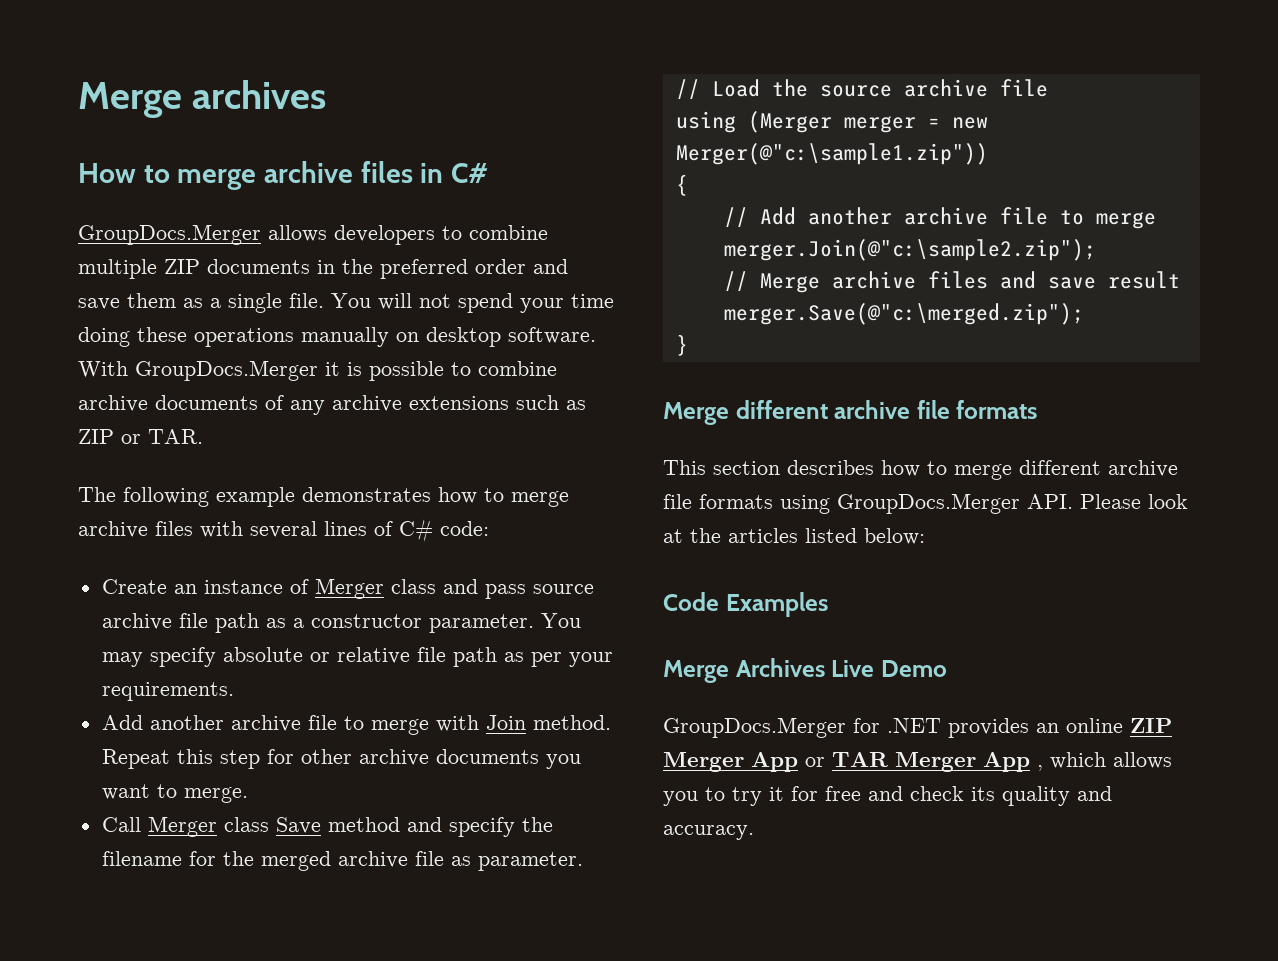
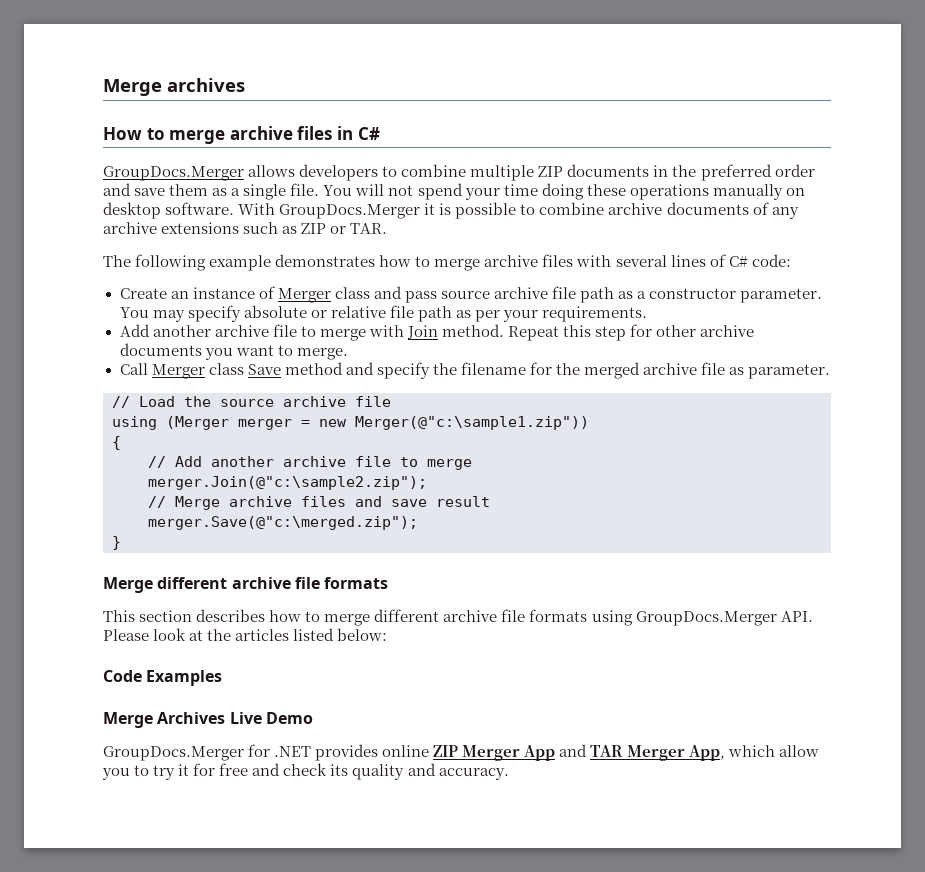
- GroupDocs.Merger for .NET provides an online ZIP Merger App or TAR Merger App , which allows you to try it for free and check its quality and accuracy.
+ GroupDocs.Merger for .NET provides online ZIP Merger App and TAR Merger App, which allow you to try it for free and check its quality and accuracy.

